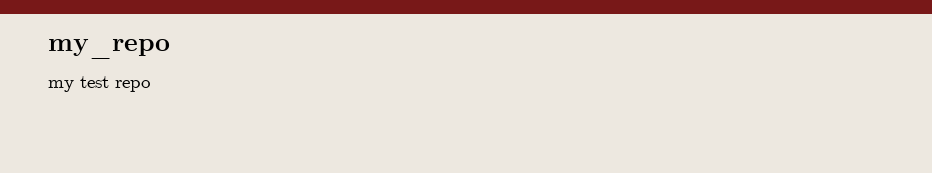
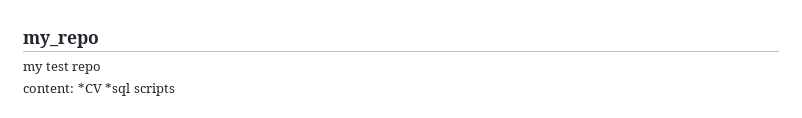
+ content: *CV *sql scripts

